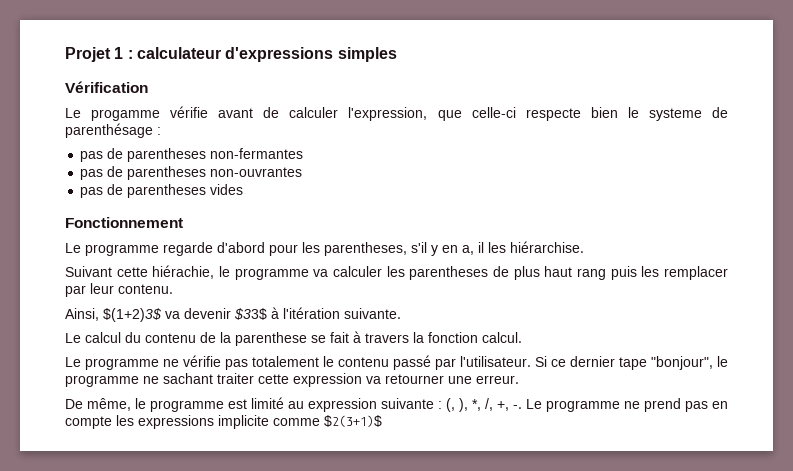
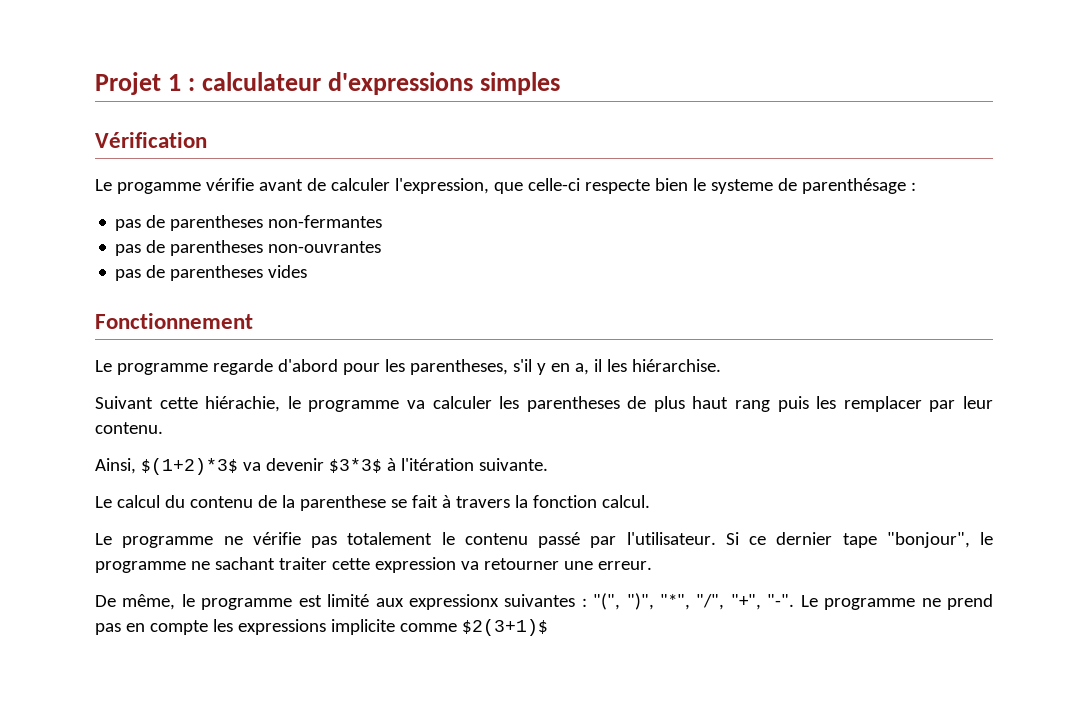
- Ainsi, $(1+2)3$ va devenir $33$ à l'itération suivante.
+ Ainsi, $(1+2)*3$ va devenir $3*3$ à l'itération suivante.
- De même, le programme est limité au expression suivante : (, ), *, /, +, -.
+ De même, le programme est limité aux expressionx suivantes : "(", ")", "*", "/", "+", "-".

